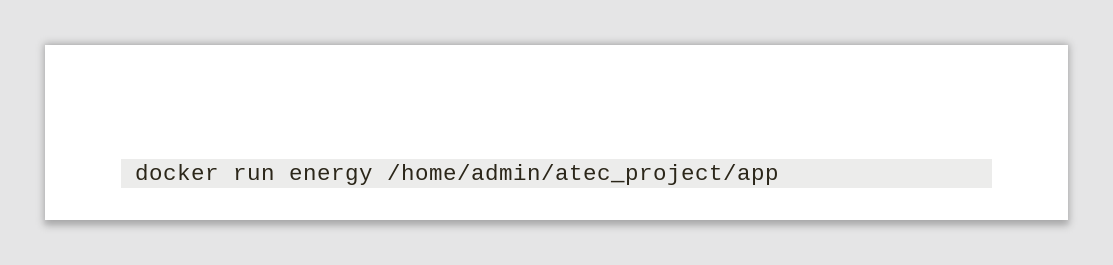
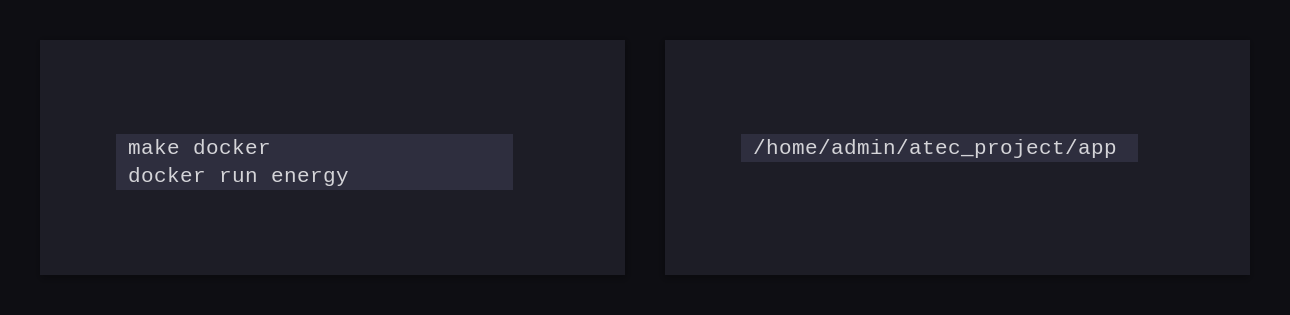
+ make docker

